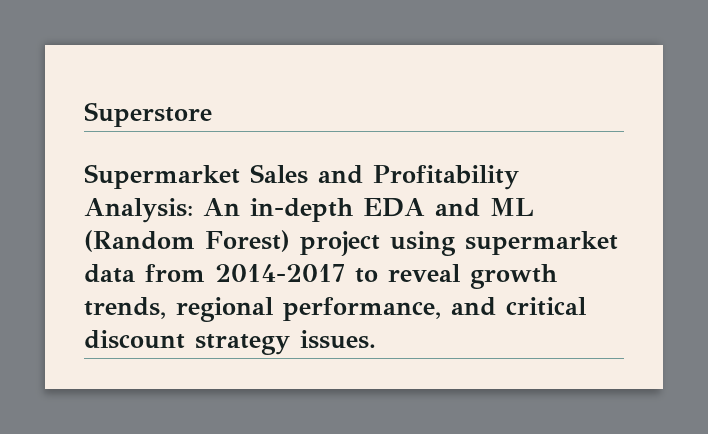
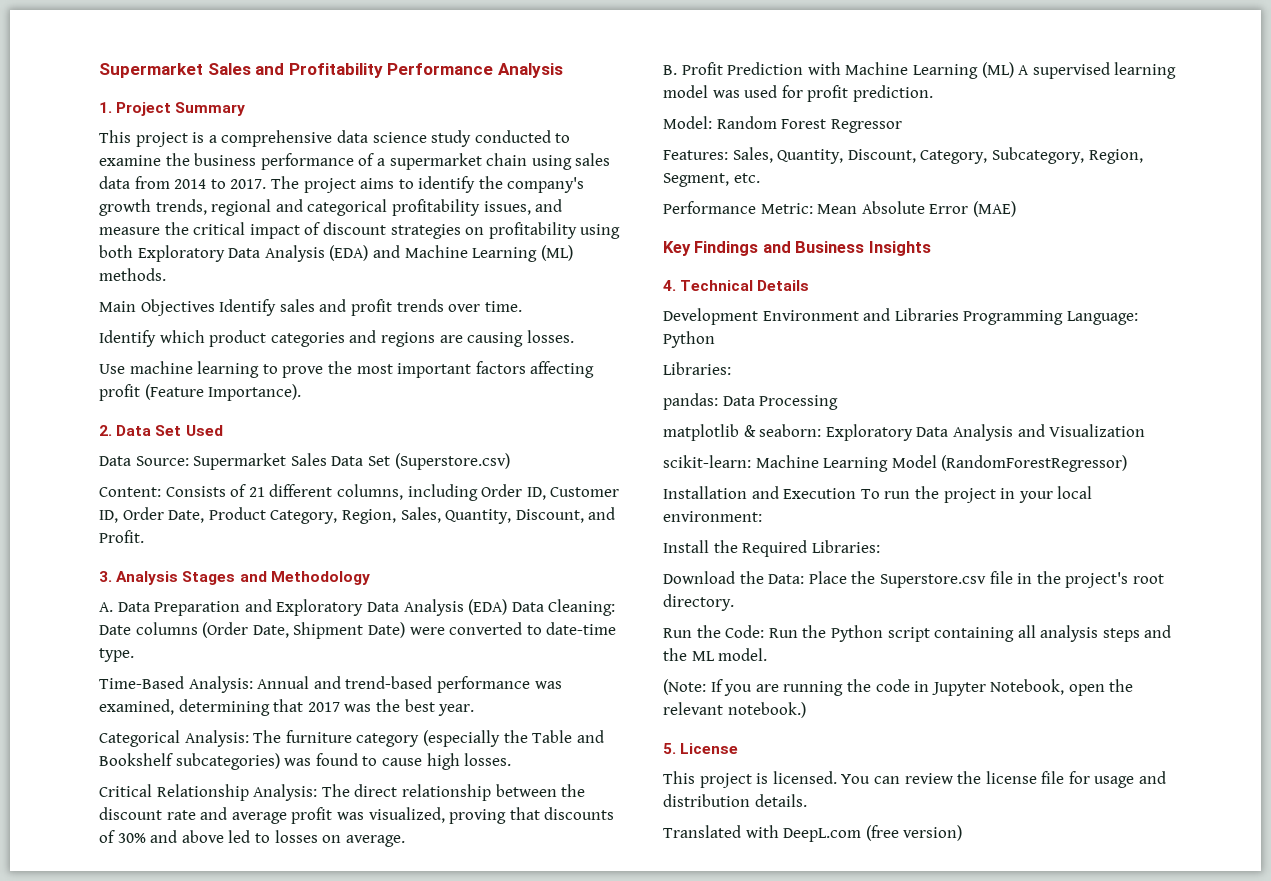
- Superstore
- Supermarket Sales and Profitability Analysis: An in-depth EDA and ML (Random Forest) project using supermarket data from 2014-2017 to reveal growth trends, regional performance, and critical discount strategy issues.
+ Supermarket Sales and Profitability Performance Analysis
+ 1. Project Summary
+ This project is a comprehensive data science study conducted to examine the business performance of a supermarket chain using sales data from 2014 to 2017. The project aims to identify the company's growth trends, regional and categorical profitability issues, and measure the critical impact of discount strategies on profitability using both Exploratory Data Analysis (EDA) and Machine Learning (ML) methods.
+ Main Objectives Identify sales and profit trends over time.
+ Identify which product categories and regions are causing losses.
+ Use machine learning to prove the most important factors affecting profit (Feature Importance).
+ 2. Data Set Used
+ Data Source: Supermarket Sales Data Set (Superstore.csv)
+ Content: Consists of 21 different columns, including Order ID, Customer ID, Order Date, Product Category, Region, Sales, Quantity, Discount, and Profit.
+ 3. Analysis Stages and Methodology
+ A. Data Preparation and Exploratory Data Analysis (EDA) Data Cleaning: Date columns (Order Date, Shipment Date) were converted to date-time type.
+ Time-Based Analysis: Annual and trend-based performance was examined, determining that 2017 was the best year.
+ Categorical Analysis: The furniture category (especially the Table and Bookshelf subcategories) was found to cause high losses.
+ Critical Relationship Analysis: The direct relationship between the discount rate and average profit was visualized, proving that discounts of 30% and above led to losses on average.
+ B. Profit Prediction with Machine Learning (ML) A supervised learning model was used for profit prediction.
+ Model: Random Forest Regressor
+ Features: Sales, Quantity, Discount, Category, Subcategory, Region, Segment, etc.
+ Performance Metric: Mean Absolute Error (MAE)
+ Key Findings and Business Insights
+ 4. Technical Details
+ Development Environment and Libraries Programming Language: Python
+ Libraries:
+ pandas: Data Processing
+ matplotlib & seaborn: Exploratory Data Analysis and Visualization
+ scikit-learn: Machine Learning Model (RandomForestRegressor)
+ Installation and Execution To run the project in your local environment:
+ Install the Required Libraries:
+ Download the Data: Place the Superstore.csv file in the project's root directory.
+ Run the Code: Run the Python script containing all analysis steps and the ML model.
+ (Note: If you are running the code in Jupyter Notebook, open the relevant notebook.)
+ 5. License
+ This project is licensed. You can review the license file for usage and distribution details.
+ Translated with DeepL.com (free version)

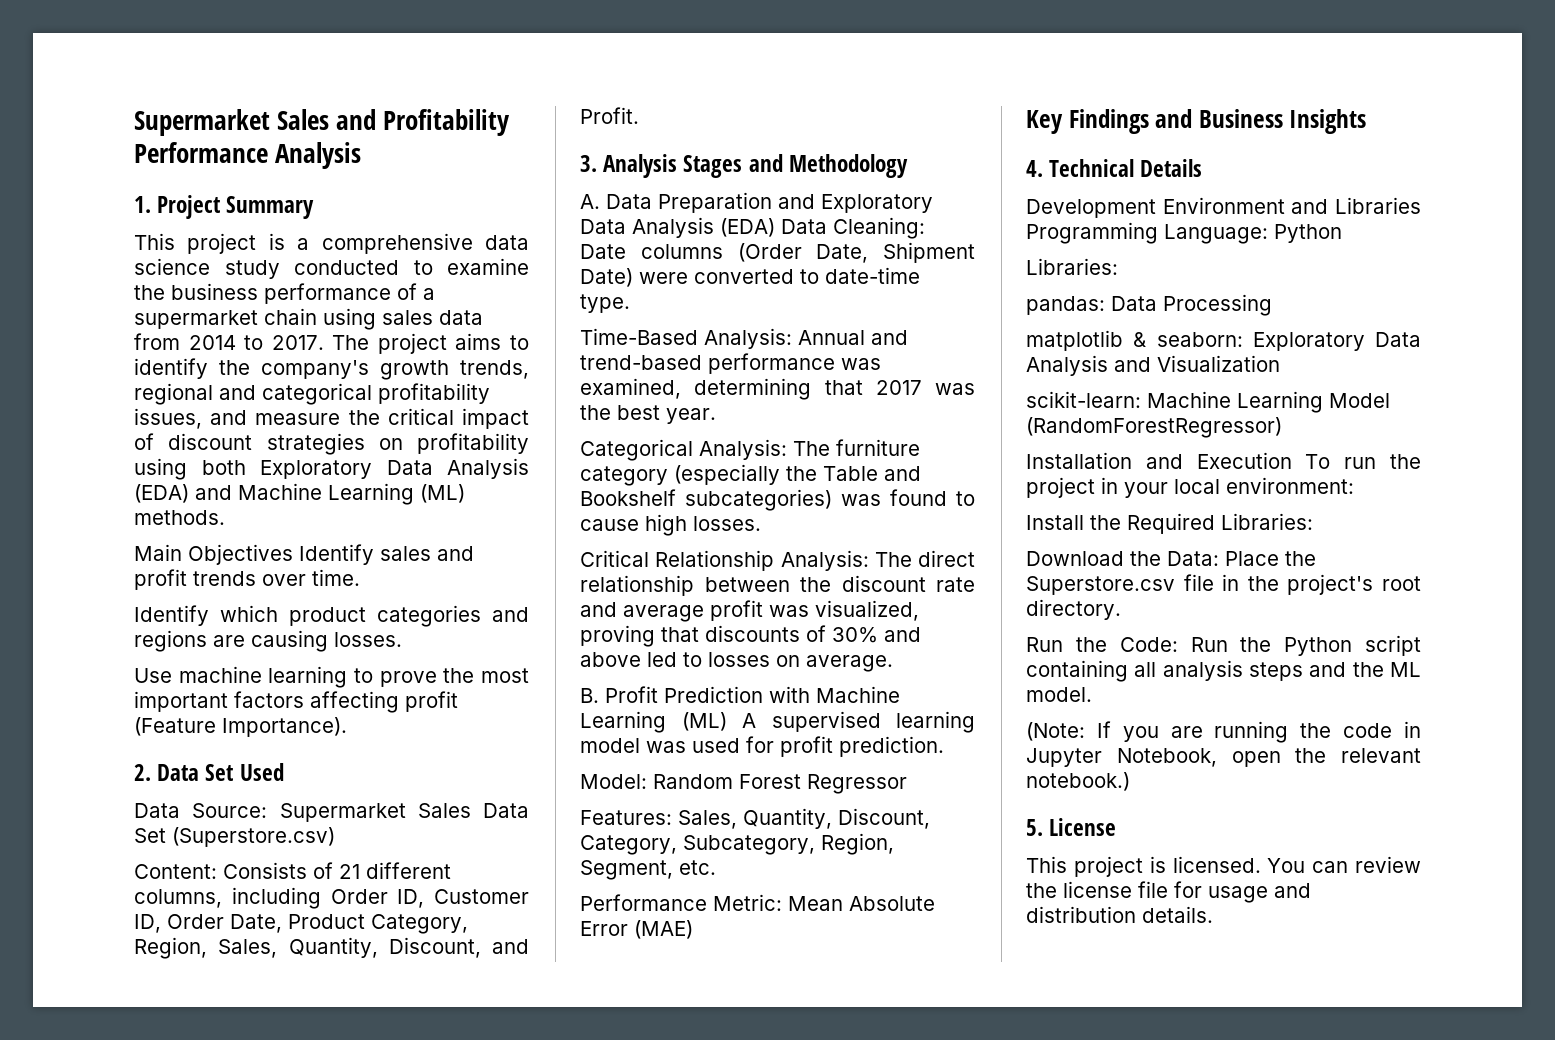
- Translated with DeepL.com (free version)

